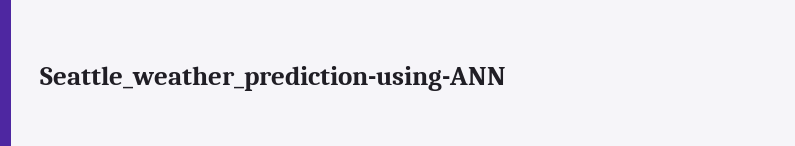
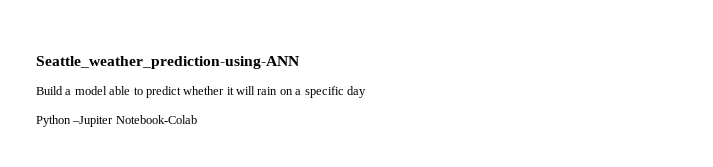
+ Build a model able to predict whether it will rain on a specific day
+ Python –Jupiter Notebook-Colab

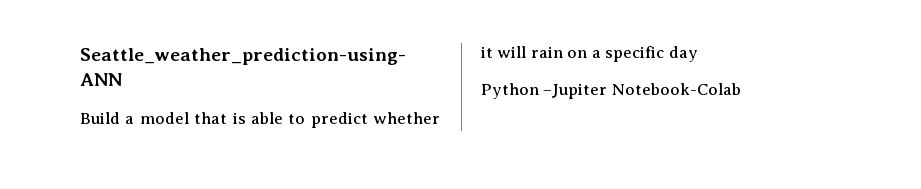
- Build a model able to predict whether it will rain on a specific day
+ Build a model that is able to predict whether it will rain on a specific day

